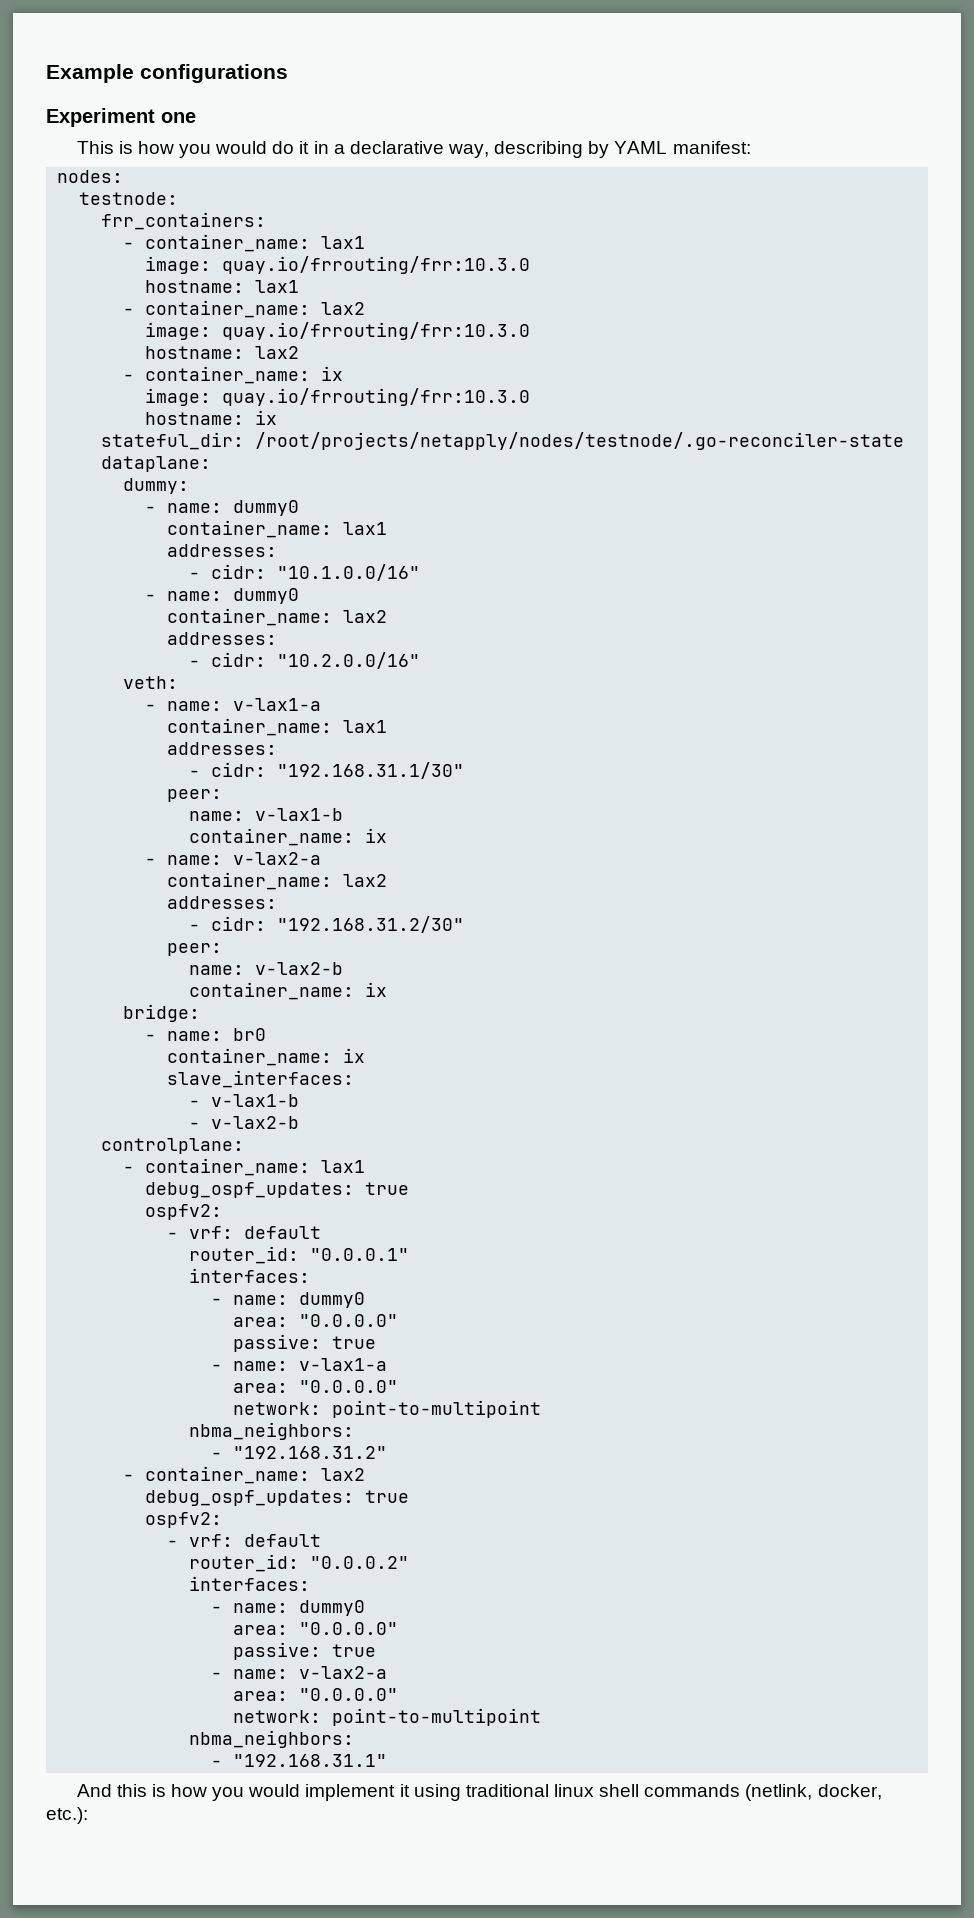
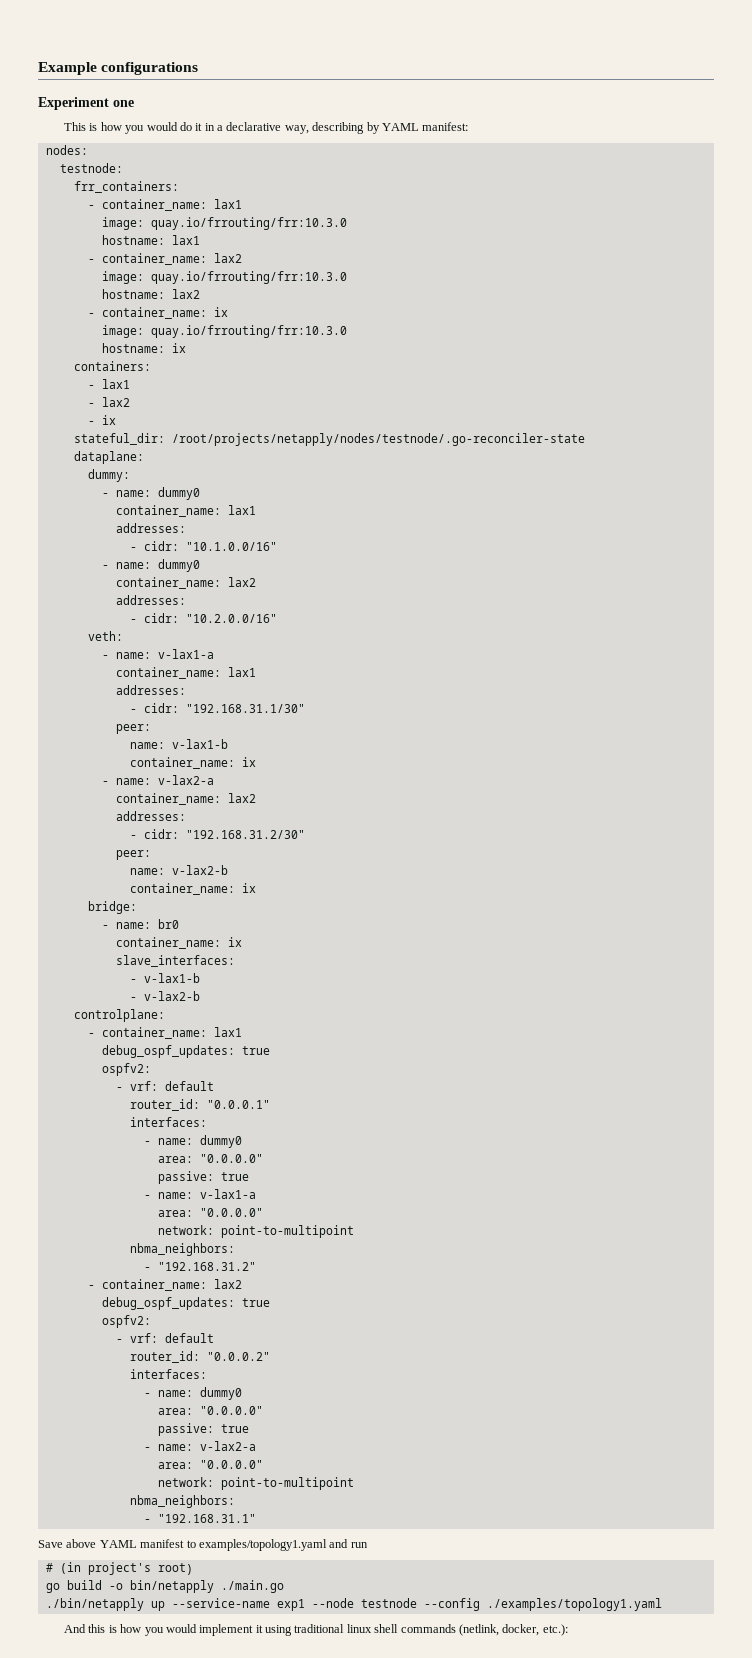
+ containers:
+ - lax1
+ - lax2
+ - ix
+ Save above YAML manifest to examples/topology1.yaml and run
+ # (in project's root)
+ go build -o bin/netapply ./main.go
+ ./bin/netapply up --service-name exp1 --node testnode --config ./examples/topology1.yaml

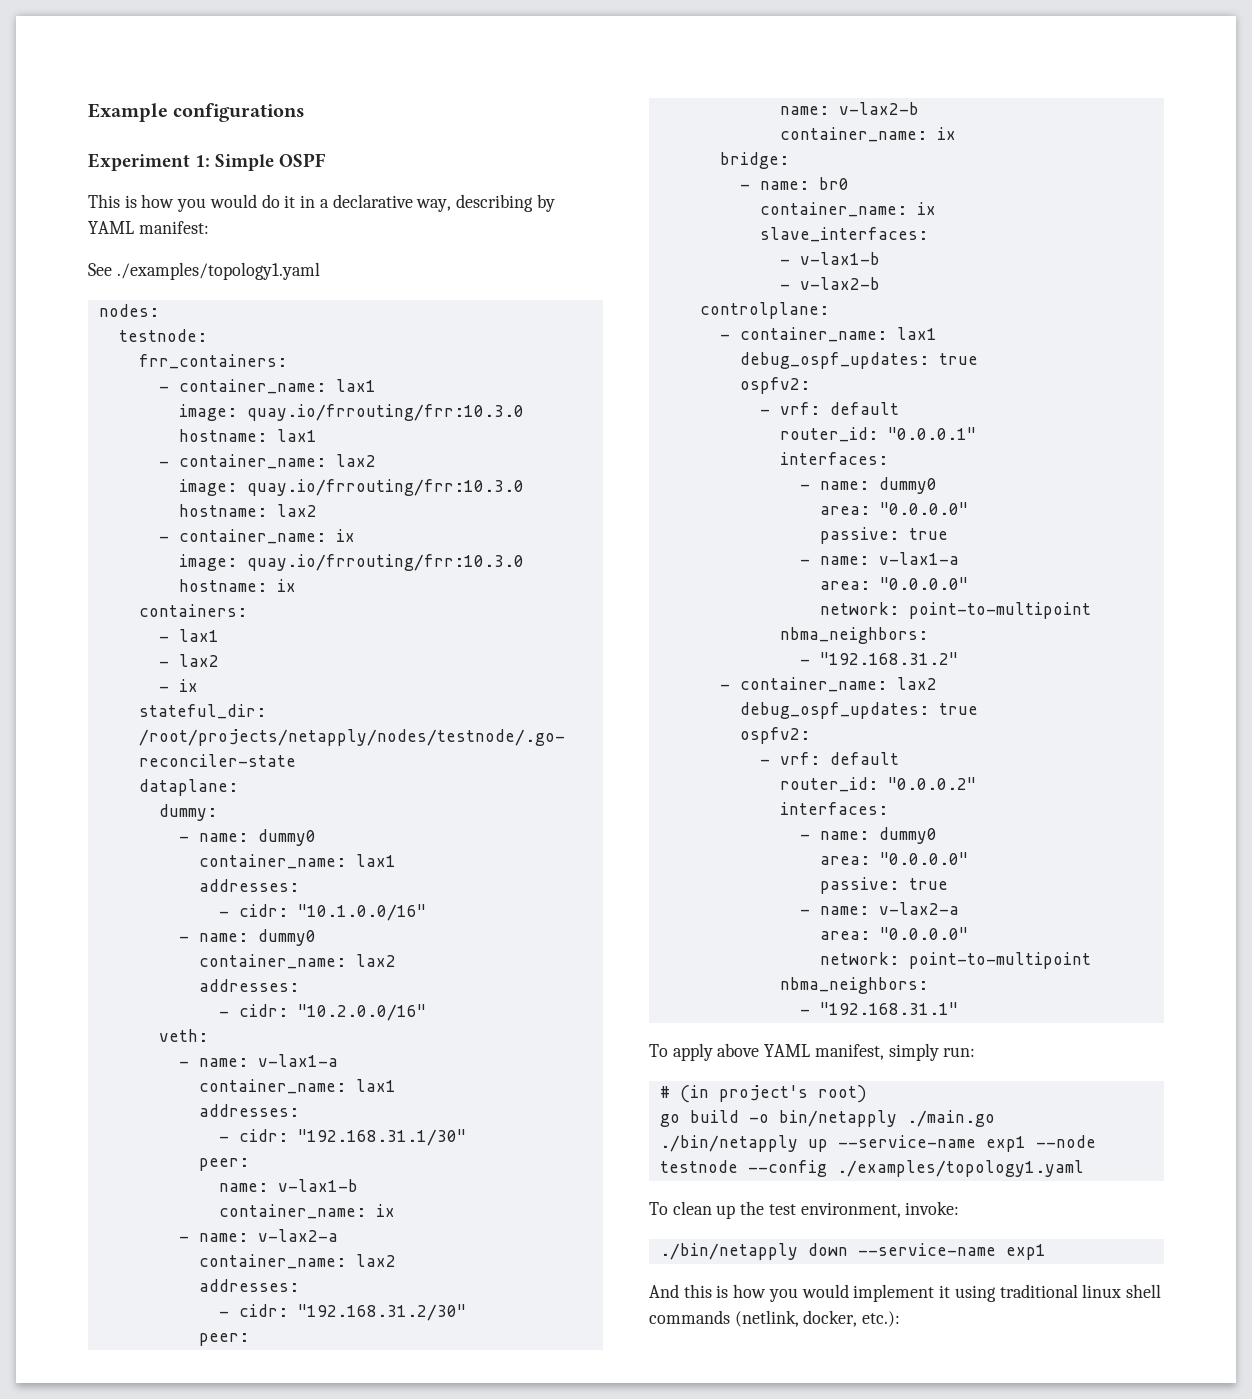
- Experiment one
+ Experiment 1: Simple OSPF
+ See ./examples/topology1.yaml
- Save above YAML manifest to examples/topology1.yaml and run
+ To apply above YAML manifest, simply run:
+ To clean up the test environment, invoke:
+ ./bin/netapply down --service-name exp1

